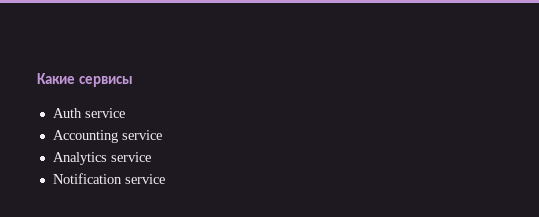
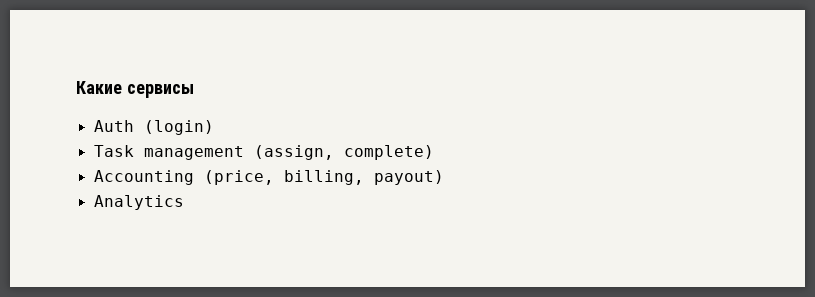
- Auth service
- Accounting service
- Analytics service
- Notification service
+ Auth (login)
+ Task management (assign, complete)
+ Accounting (price, billing, payout)
+ Analytics

